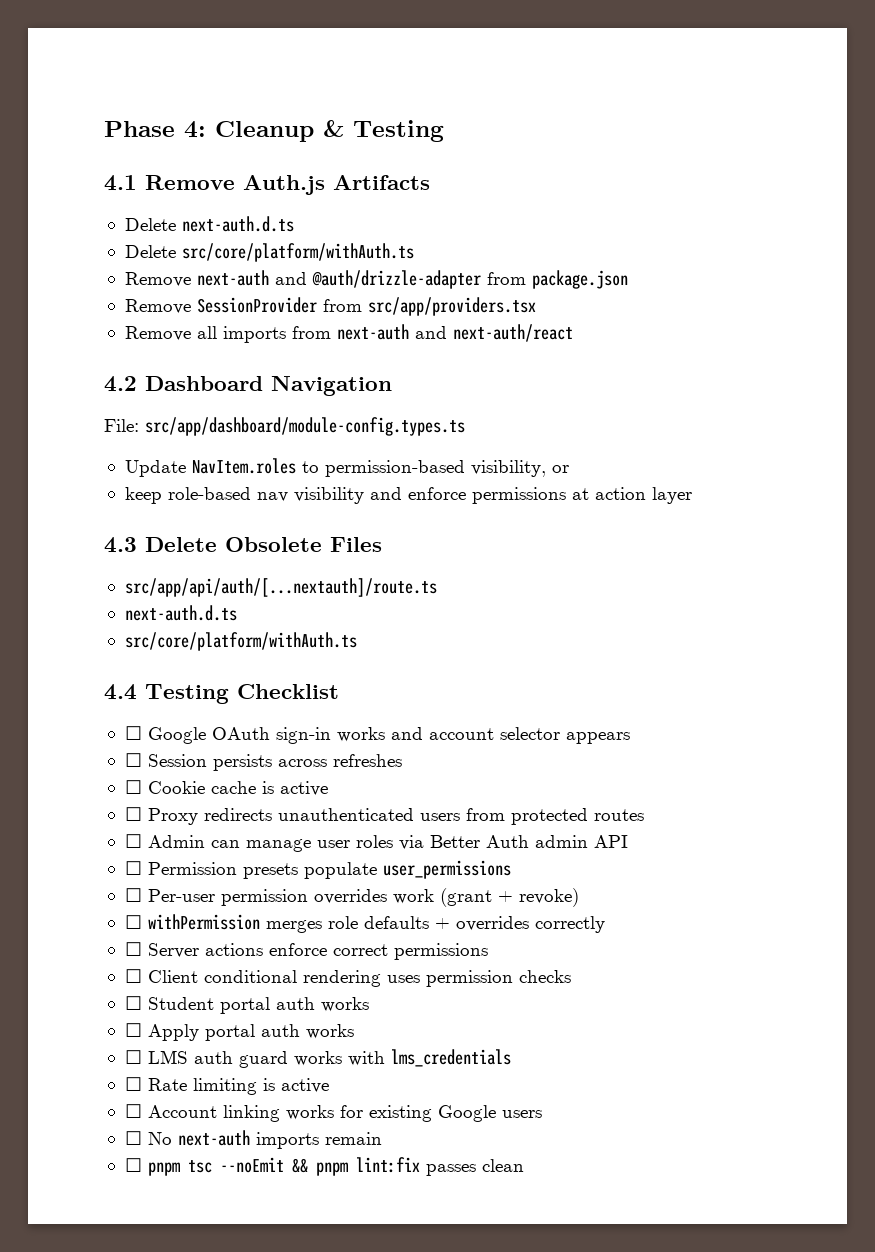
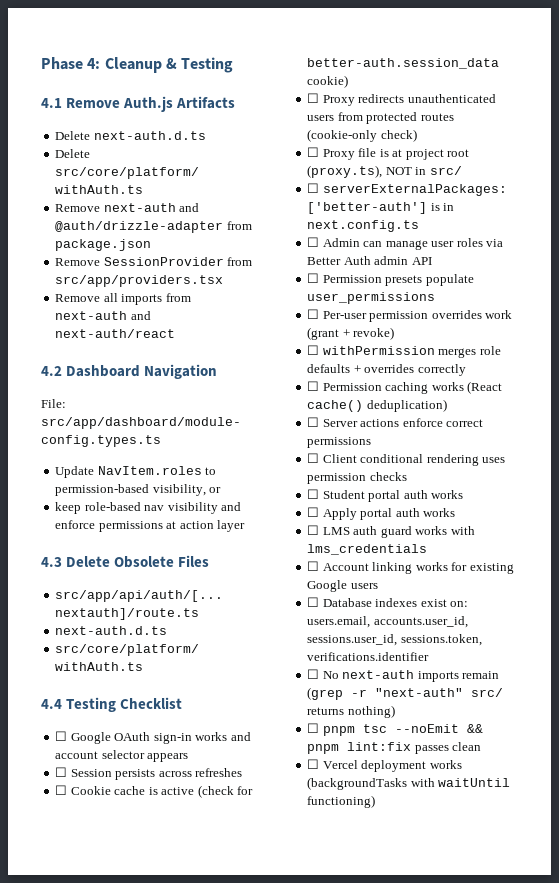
- ☐ Cookie cache is active
+ ☐ Cookie cache is active (check for better-auth.session_data cookie)
- ☐ Proxy redirects unauthenticated users from protected routes
+ ☐ Proxy redirects unauthenticated users from protected routes (cookie-only check)
+ ☐ Proxy file is at project root (proxy.ts), NOT in src/
+ ☐ serverExternalPackages: ['better-auth'] is in next.config.ts
+ ☐ Permission caching works (React cache() deduplication)
- ☐ Rate limiting is active
+ ☐ Database indexes exist on: users.email, accounts.user_id, sessions.user_id, sessions.token, verifications.identifier
- ☐ No next-auth imports remain
+ ☐ No next-auth imports remain (grep -r "next-auth" src/ returns nothing)
+ ☐ Vercel deployment works (backgroundTasks with waitUntil functioning)

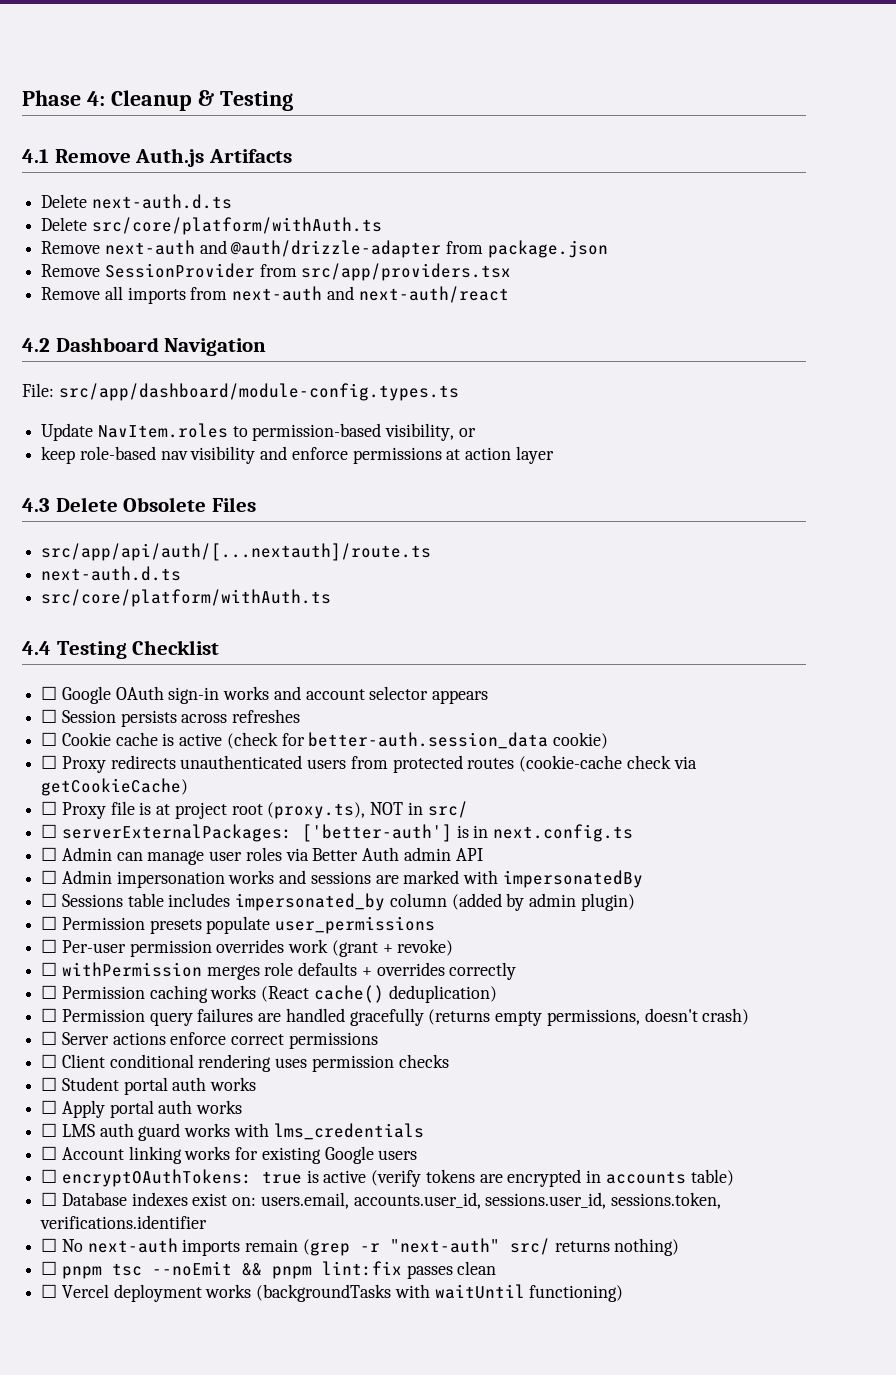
- ☐ Proxy redirects unauthenticated users from protected routes (cookie-only check)
+ ☐ Proxy redirects unauthenticated users from protected routes (cookie-cache check via getCookieCache)
+ ☐ Admin impersonation works and sessions are marked with impersonatedBy
+ ☐ Sessions table includes impersonated_by column (added by admin plugin)
+ ☐ Permission query failures are handled gracefully (returns empty permissions, doesn't crash)
+ ☐ encryptOAuthTokens: true is active (verify tokens are encrypted in accounts table)

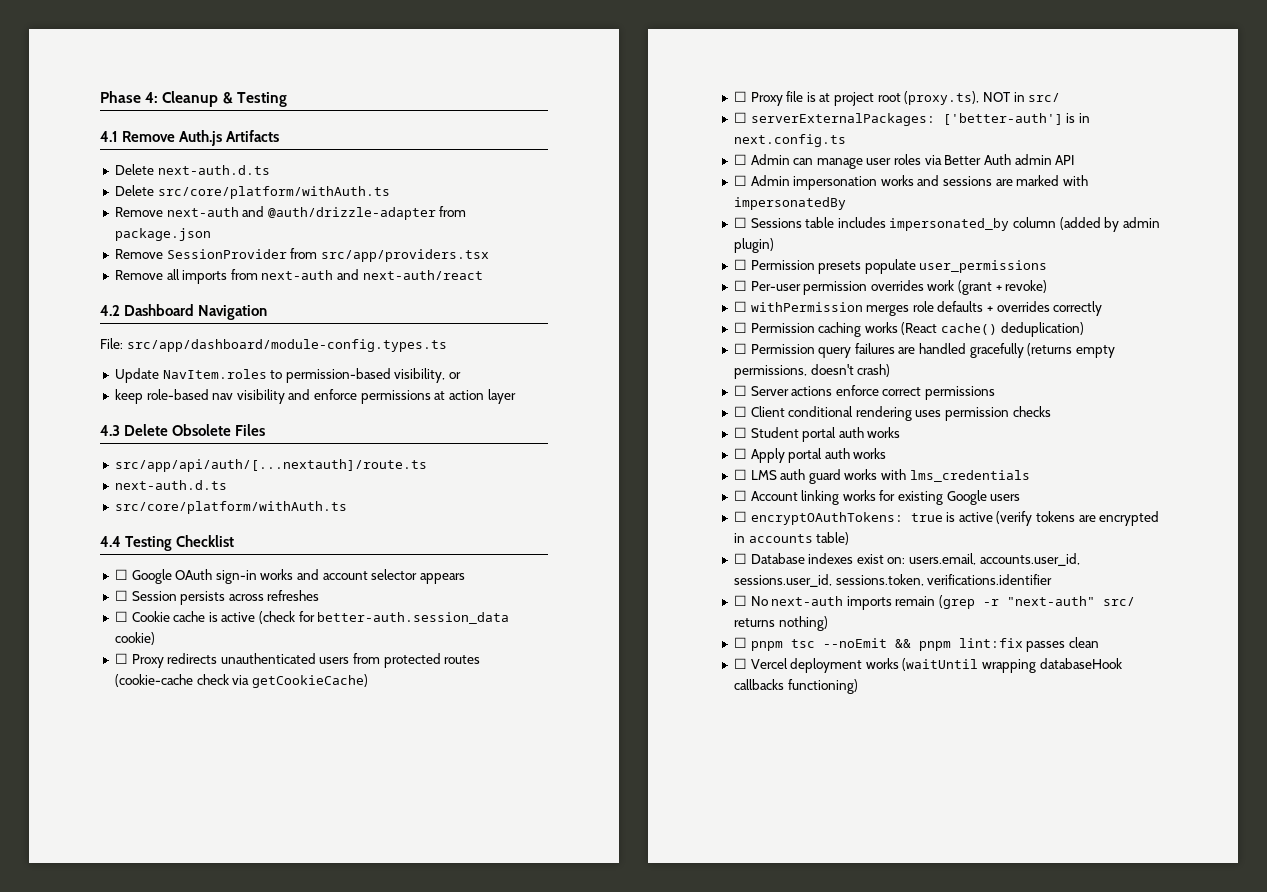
- ☐ Vercel deployment works (backgroundTasks with waitUntil functioning)
+ ☐ Vercel deployment works (waitUntil wrapping databaseHook callbacks functioning)

